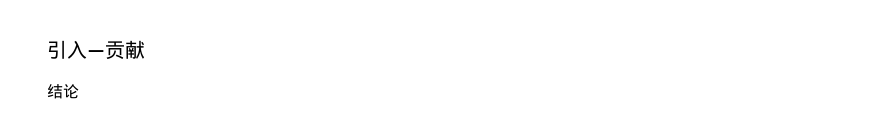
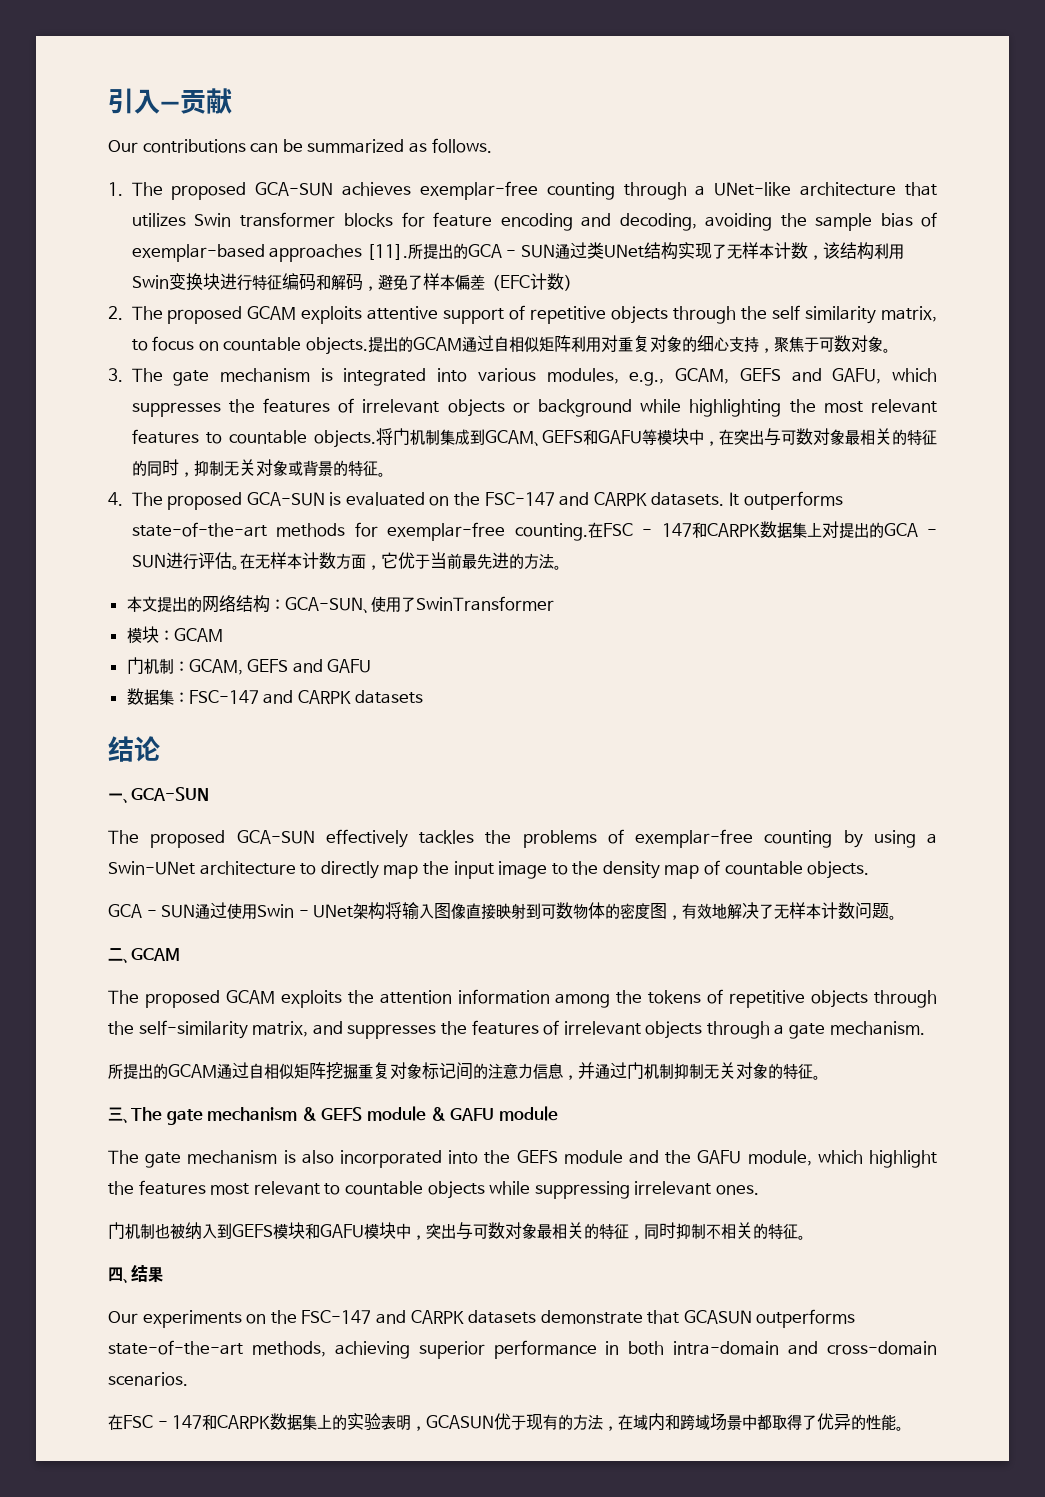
+ Our contributions can be summarized as follows.
+ 1. The proposed GCA-SUN achieves exemplar-free counting through a UNet-like architecture that utilizes Swin transformer blocks for feature encoding and decoding, avoiding the sample bias of exemplar-based approaches [11].所提出的GCA - SUN通过类UNet结构实现了无样本计数，该结构利用Swin变换块进行特征编码和解码，避免了样本偏差（EFC计数）
+ 2. The proposed GCAM exploits attentive support of repetitive objects through the self similarity matrix, to focus on countable objects.提出的GCAM通过自相似矩阵利用对重复对象的细心支持，聚焦于可数对象。
+ 3. The gate mechanism is integrated into various modules, e.g., GCAM, GEFS and GAFU, which suppresses the features of irrelevant objects or background while highlighting the most relevant features to countable objects.将门机制集成到GCAM、GEFS和GAFU等模块中，在突出与可数对象最相关的特征的同时，抑制无关对象或背景的特征。
+ 4. The proposed GCA-SUN is evaluated on the FSC-147 and CARPK datasets. It outperforms state-of-the-art methods for exemplar-free counting.在FSC - 147和CARPK数据集上对提出的GCA - SUN进行评估。在无样本计数方面，它优于当前最先进的方法。
+ 本文提出的网络结构：GCA-SUN、使用了SwinTransformer
+ 模块：GCAM
+ 门机制：GCAM, GEFS and GAFU
+ 数据集：FSC-147 and CARPK datasets
  结论
+ 一、GCA-SUN
+ The proposed GCA-SUN effectively tackles the problems of exemplar-free counting by using a Swin-UNet architecture to directly map the input image to the density map of countable objects.
+ GCA - SUN通过使用Swin - UNet架构将输入图像直接映射到可数物体的密度图，有效地解决了无样本计数问题。
+ 二、GCAM
+ The proposed GCAM exploits the attention information among the tokens of repetitive objects through the self-similarity matrix, and suppresses the features of irrelevant objects through a gate mechanism.
+ 所提出的GCAM通过自相似矩阵挖掘重复对象标记间的注意力信息，并通过门机制抑制无关对象的特征。
+ 三、The gate mechanism & GEFS module & GAFU module
+ The gate mechanism is also incorporated into the GEFS module and the GAFU module, which highlight the features most relevant to countable objects while suppressing irrelevant ones.
+ 门机制也被纳入到GEFS模块和GAFU模块中，突出与可数对象最相关的特征，同时抑制不相关的特征。
+ 四、结果
+ Our experiments on the FSC-147 and CARPK datasets demonstrate that GCASUN outperforms state-of-the-art methods, achieving superior performance in both intra-domain and cross-domain scenarios.
+ 在FSC - 147和CARPK数据集上的实验表明，GCASUN优于现有的方法，在域内和跨域场景中都取得了优异的性能。

